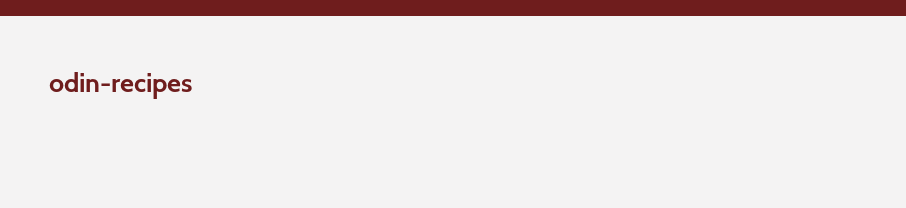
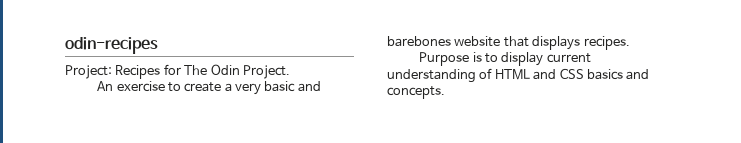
+ Project: Recipes for The Odin Project.
+ An exercise to create a very basic and barebones website that displays recipes.
+ Purpose is to display current understanding of HTML and CSS basics and concepts.

